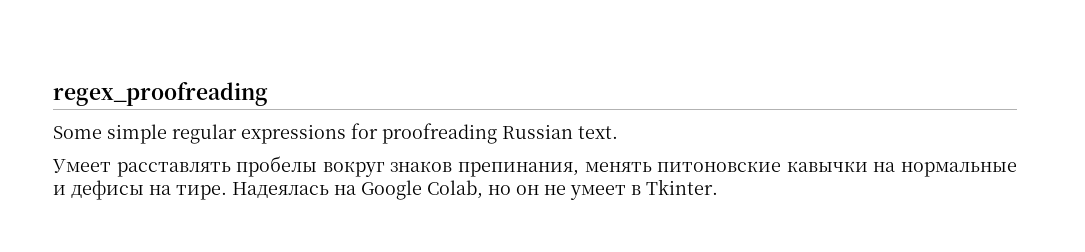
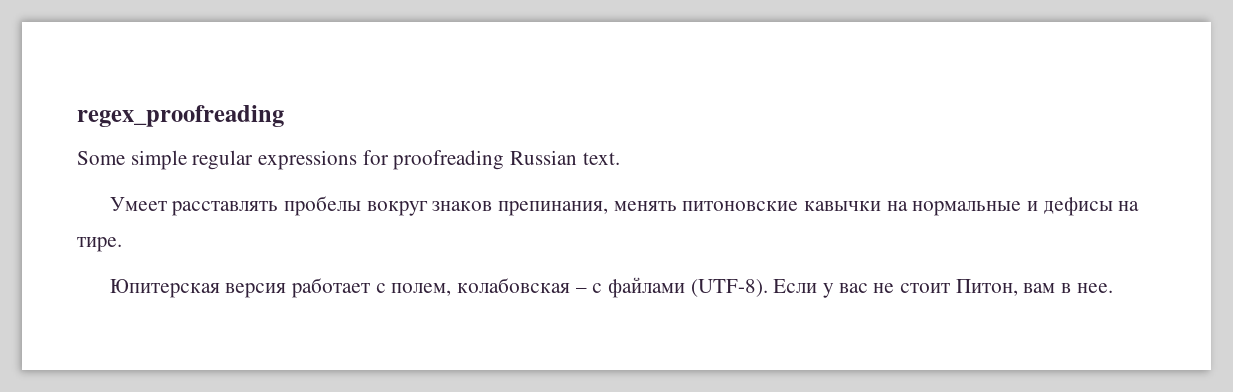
- Умеет расставлять пробелы вокруг знаков препинания, менять питоновские кавычки на нормальные и дефисы на тире. Надеялась на Google Colab, но он не умеет в Tkinter.
+ Умеет расставлять пробелы вокруг знаков препинания, менять питоновские кавычки на нормальные и дефисы на тире.
+ Юпитерская версия работает с полем, колабовская – с файлами (UTF-8). Если у вас не стоит Питон, вам в нее.

